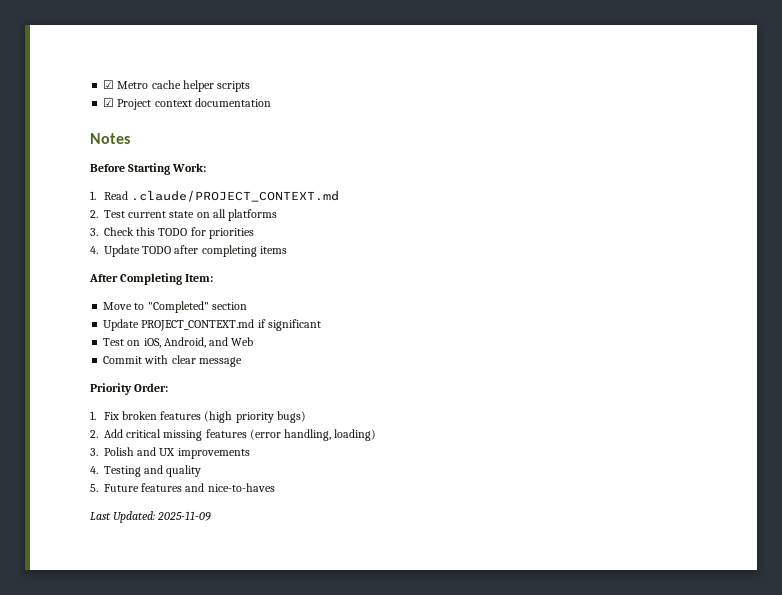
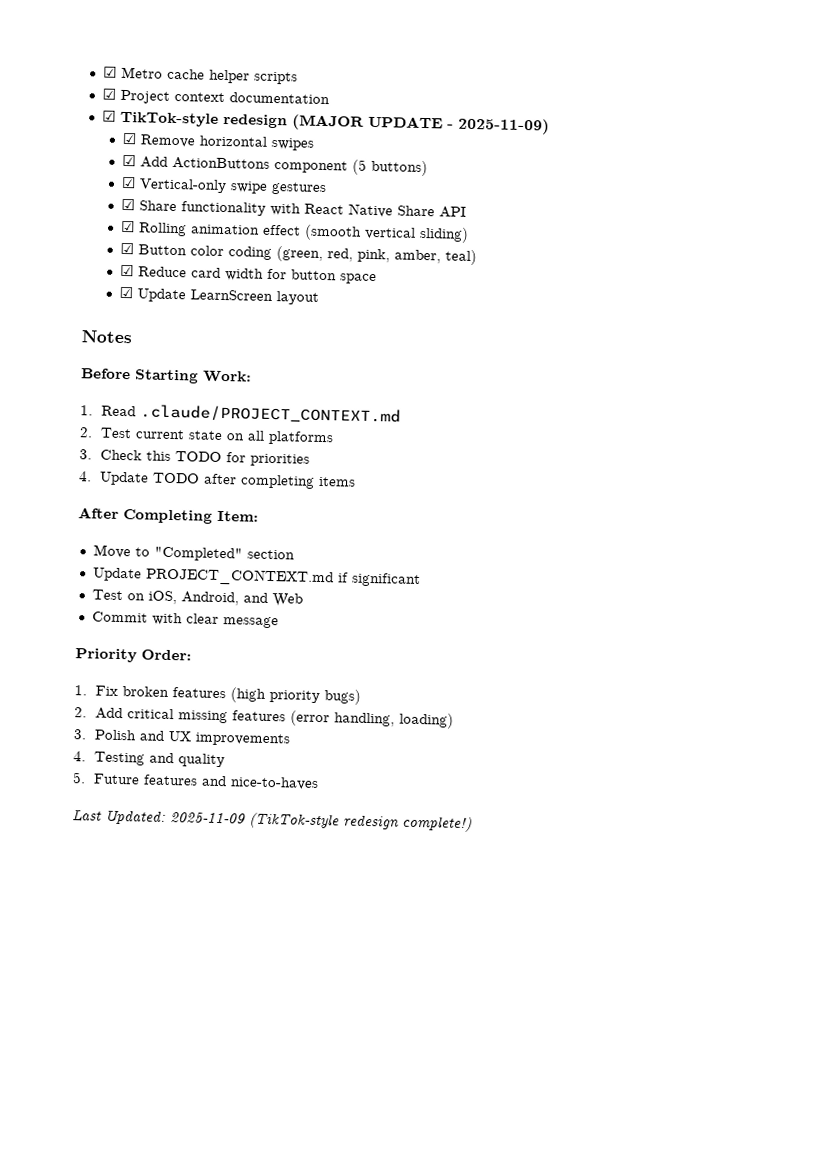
+ ☑ TikTok-style redesign (MAJOR UPDATE - 2025-11-09)
+ ☑ Remove horizontal swipes
+ ☑ Add ActionButtons component (5 buttons)
+ ☑ Vertical-only swipe gestures
+ ☑ Share functionality with React Native Share API
+ ☑ Rolling animation effect (smooth vertical sliding)
+ ☑ Button color coding (green, red, pink, amber, teal)
+ ☑ Reduce card width for button space
+ ☑ Update LearnScreen layout
- Last Updated: 2025-11-09
+ Last Updated: 2025-11-09 (TikTok-style redesign complete!)

